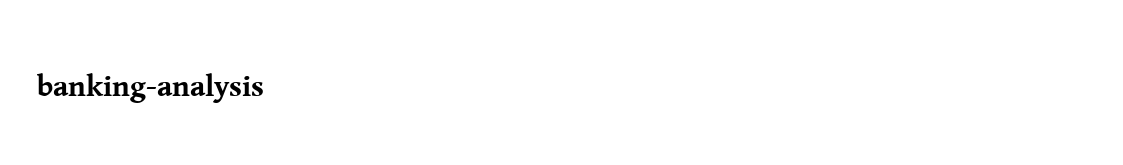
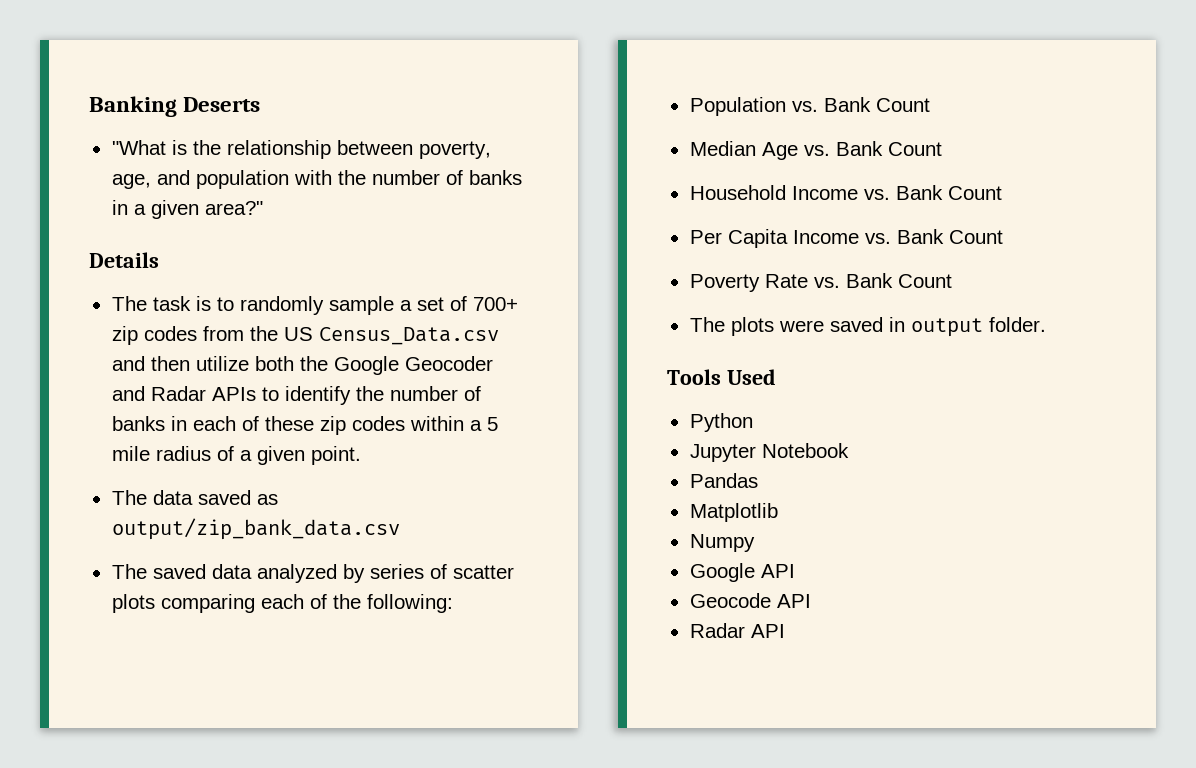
- banking-analysis
+ Banking Deserts
+ "What is the relationship between poverty, age, and population with the number of banks in a given area?"
+ Details
+ The task is to randomly sample a set of 700+ zip codes from the US Census_Data.csv and then utilize both the Google Geocoder and Radar APIs to identify the number of banks in each of these zip codes within a 5 mile radius of a given point.
+ The data saved as output/zip_bank_data.csv
+ The saved data analyzed by series of scatter plots comparing each of the following:
+ Population vs. Bank Count
+ Median Age vs. Bank Count
+ Household Income vs. Bank Count
+ Per Capita Income vs. Bank Count
+ Poverty Rate vs. Bank Count
+ The plots were saved in output folder.
+ Tools Used
+ Python
+ Jupyter Notebook
+ Pandas
+ Matplotlib
+ Numpy
+ Google API
+ Geocode API
+ Radar API

